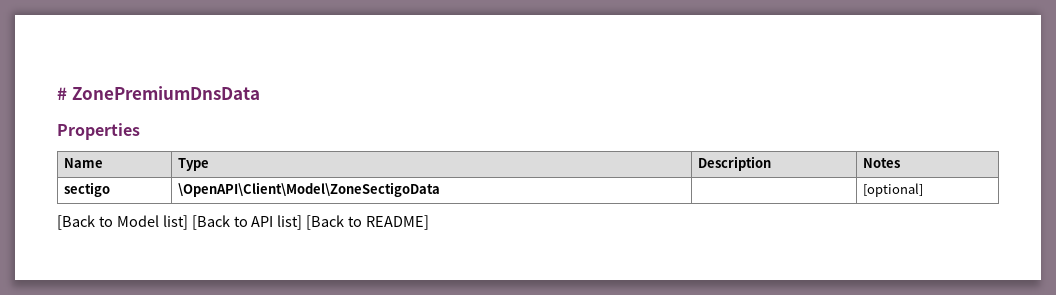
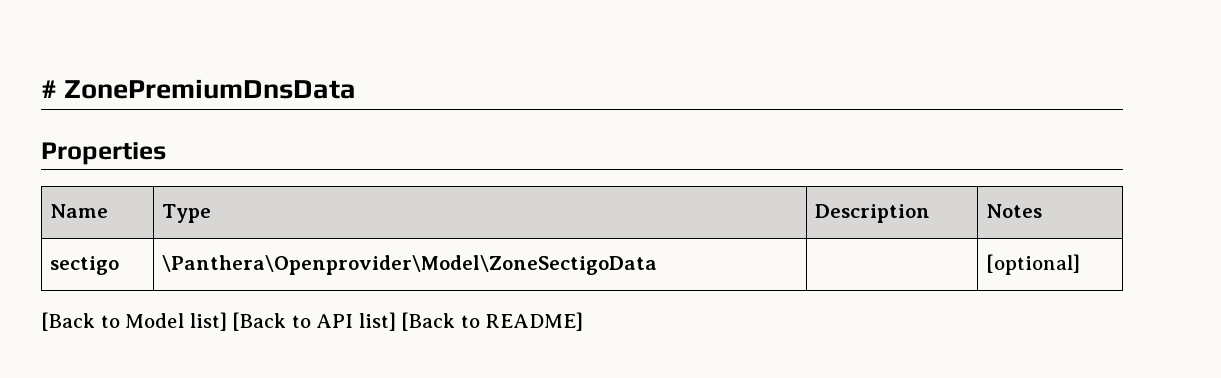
- sectigo | \OpenAPI\Client\Model\ZoneSectigoData | | [optional]
+ sectigo | \Panthera\Openprovider\Model\ZoneSectigoData | | [optional]

